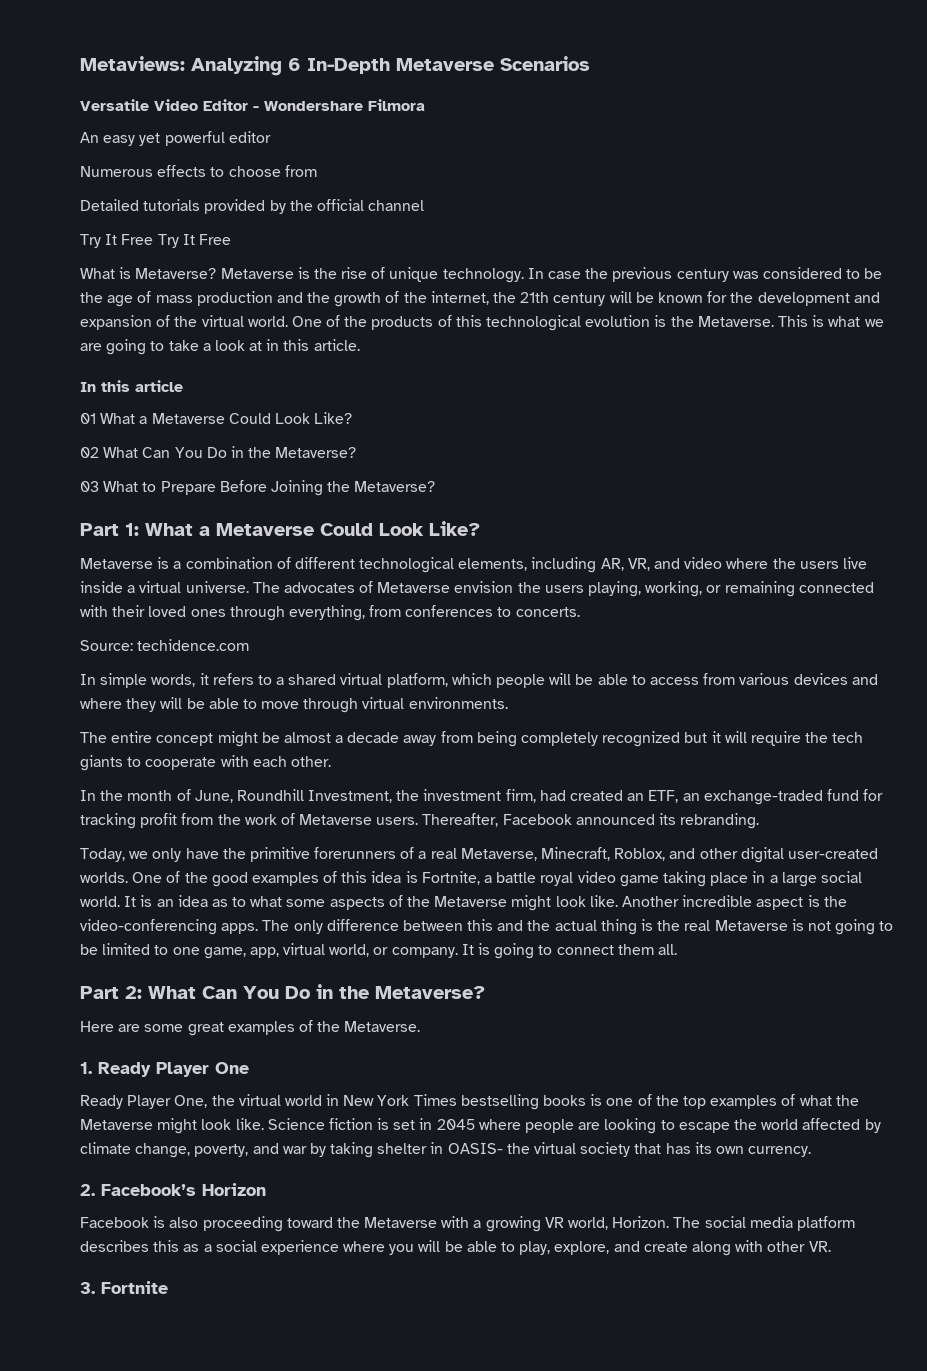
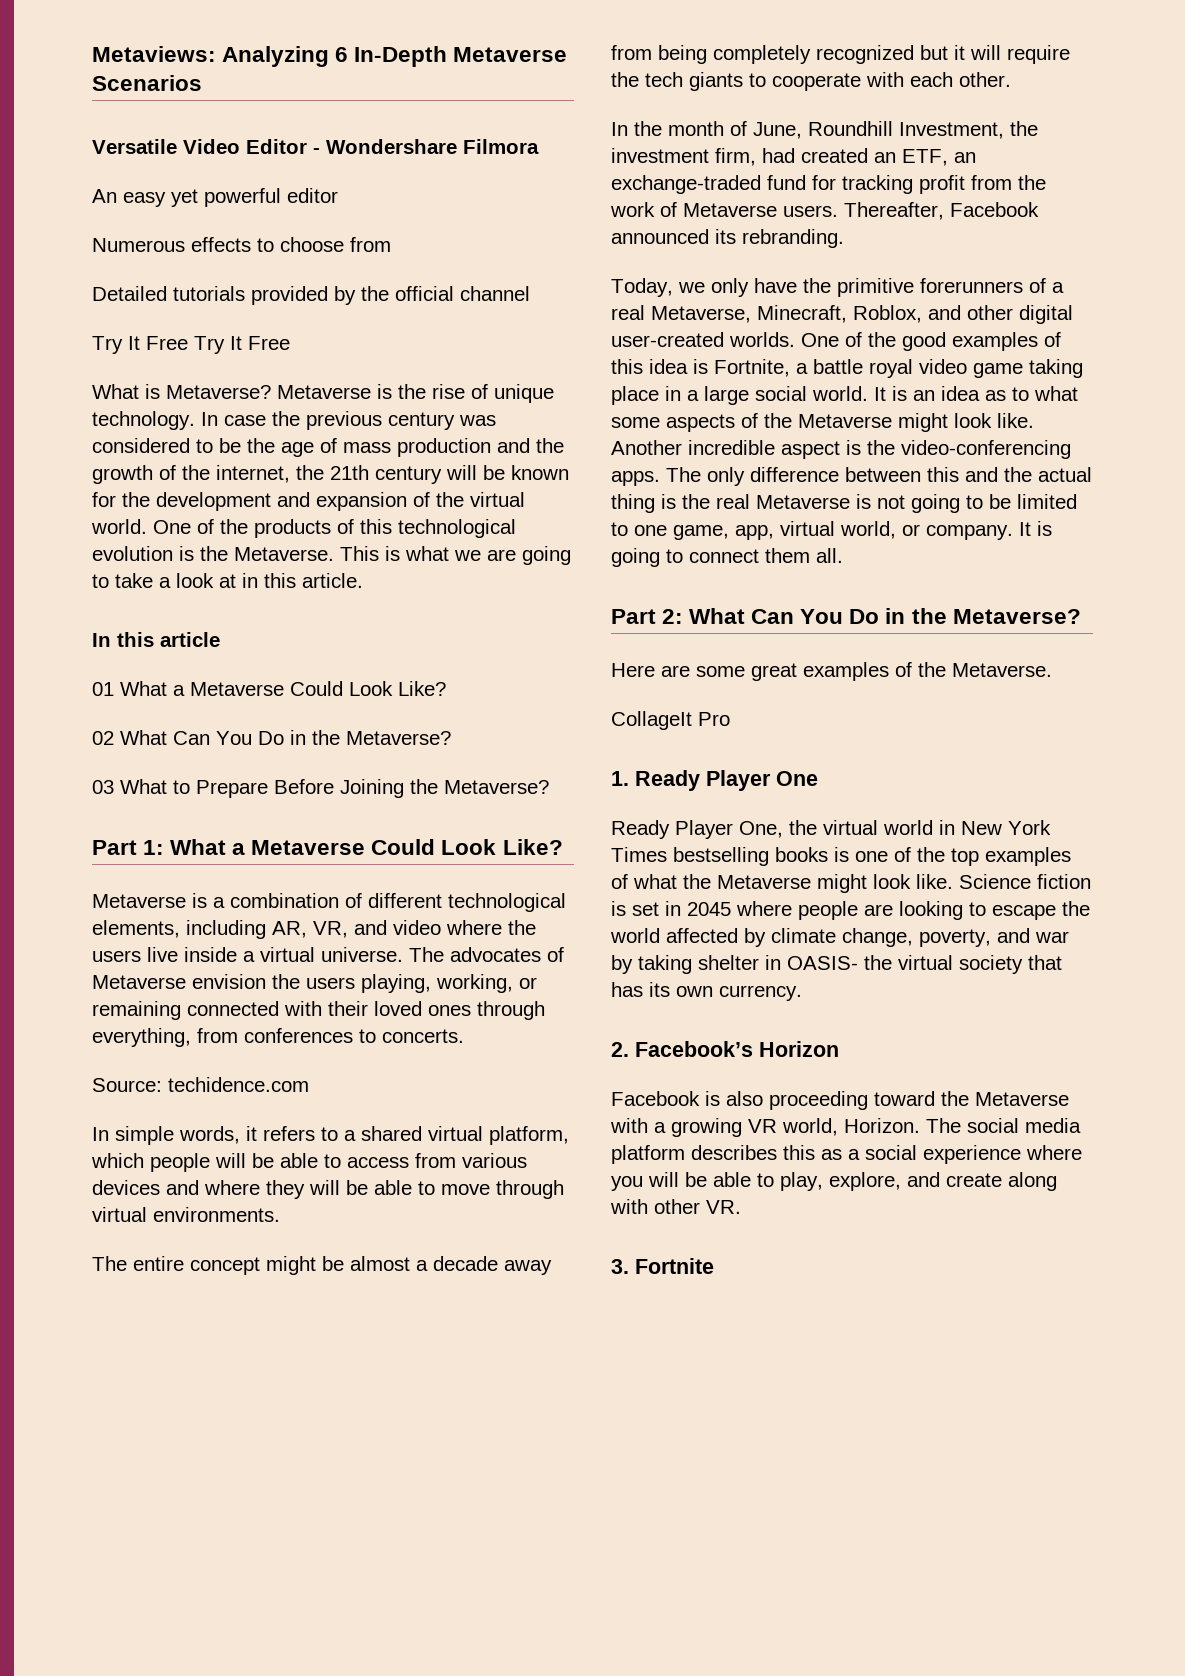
+ CollageIt Pro

